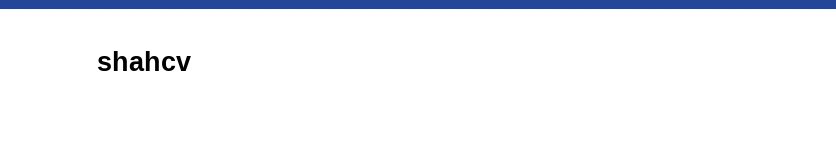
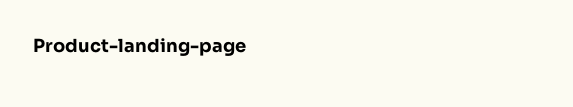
- shahcv
+ Product-landing-page

